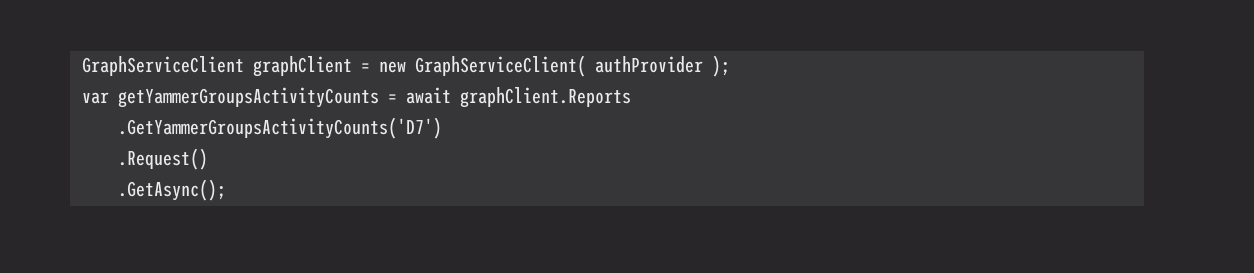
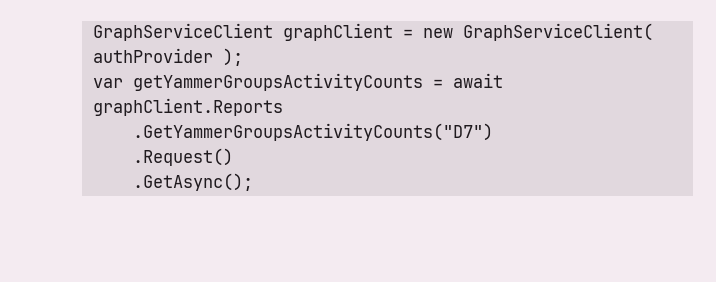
- .GetYammerGroupsActivityCounts('D7')
+ .GetYammerGroupsActivityCounts("D7")

